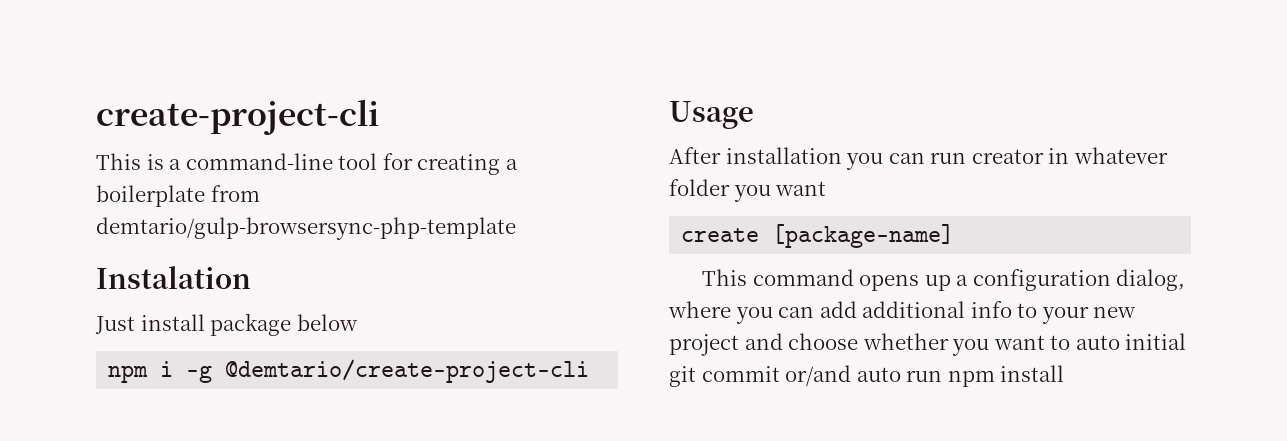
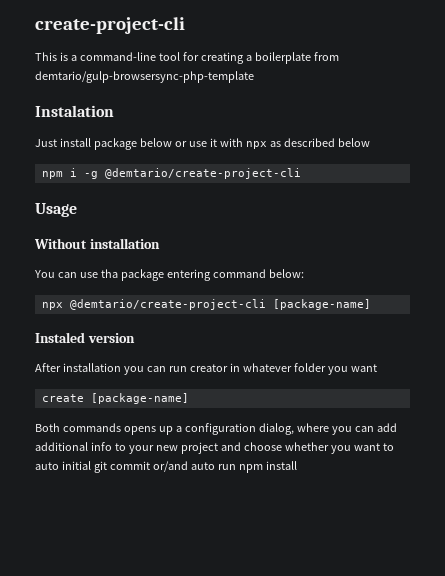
- Just install package below
+ Just install package below or use it with npx as described below
+ Without installation
+ You can use tha package entering command below:
+ npx @demtario/create-project-cli [package-name]
+ Instaled version
- This command opens up a configuration dialog, where you can add additional info to your new project and choose whether you want to auto initial git commit or/and auto run npm install
+ Both commands opens up a configuration dialog, where you can add additional info to your new project and choose whether you want to auto initial git commit or/and auto run npm install

